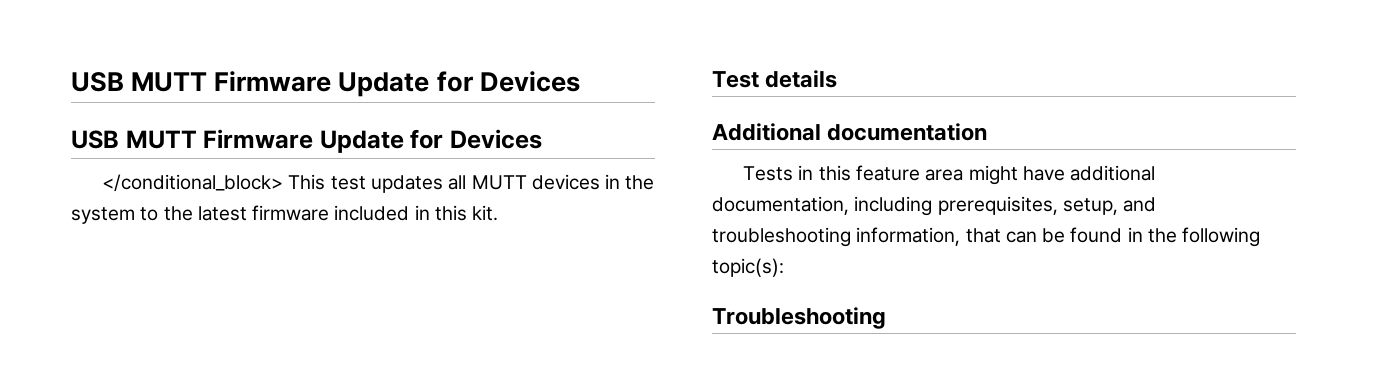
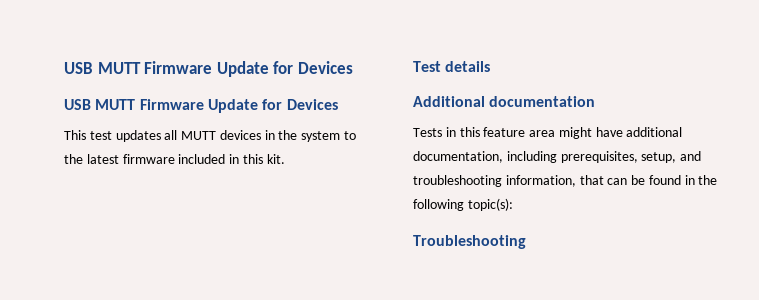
- </conditional_block> This test updates all MUTT devices in the system to the latest firmware included in this kit.
+ This test updates all MUTT devices in the system to the latest firmware included in this kit.

